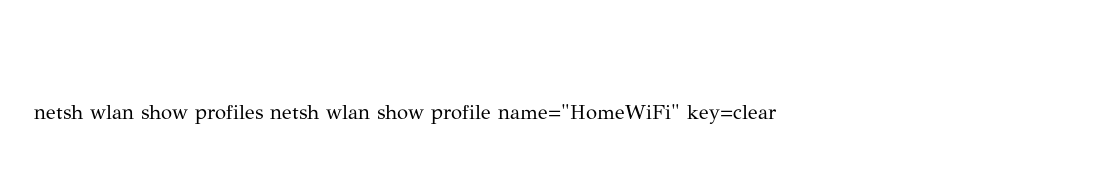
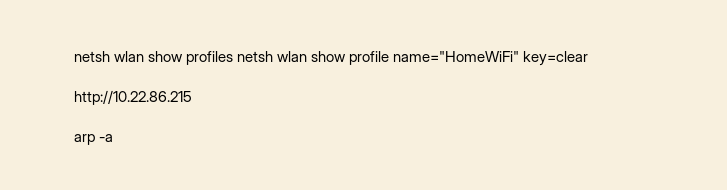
+ http://10.22.86.215
+ arp -a

